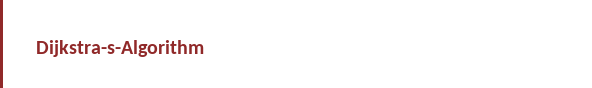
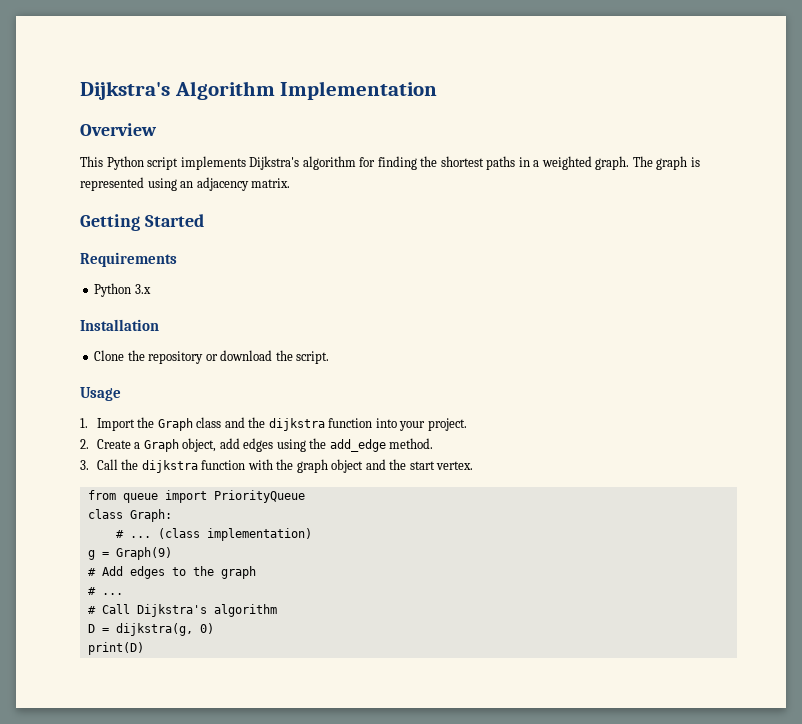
- Dijkstra-s-Algorithm
+ Dijkstra's Algorithm Implementation
+ Overview
+ This Python script implements Dijkstra's algorithm for finding the shortest paths in a weighted graph. The graph is represented using an adjacency matrix.
+ Getting Started
+ Requirements
+ Python 3.x
+ Installation
+ Clone the repository or download the script.
+ Usage
+ 1. Import the Graph class and the dijkstra function into your project.
+ 2. Create a Graph object, add edges using the add_edge method.
+ 3. Call the dijkstra function with the graph object and the start vertex.
+ from queue import PriorityQueue
+ class Graph:
+ # ... (class implementation)
+ g = Graph(9)
+ # Add edges to the graph
+ # ...
+ # Call Dijkstra's algorithm
+ D = dijkstra(g, 0)
+ print(D)

